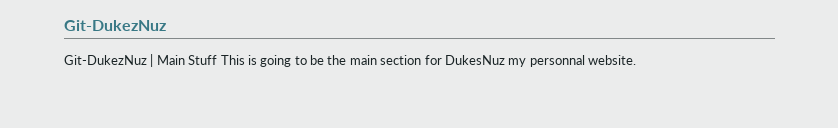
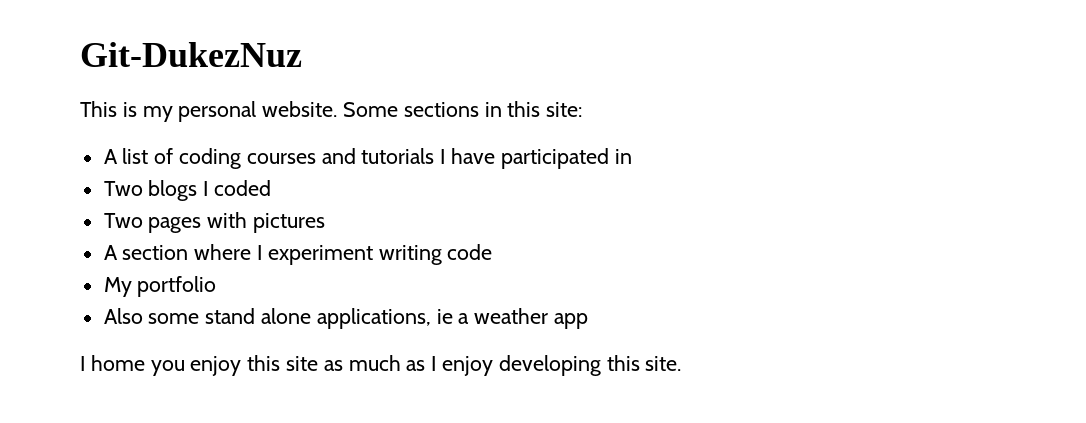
- Git-DukezNuz | Main Stuff This is going to be the main section for DukesNuz my personnal website.
+ This is my personal website. Some sections in this site:
+ A list of coding courses and tutorials I have participated in
+ Two blogs I coded
+ Two pages with pictures
+ A section where I experiment writing code
+ My portfolio
+ Also some stand alone applications, ie a weather app
+ I home you enjoy this site as much as I enjoy developing this site.

